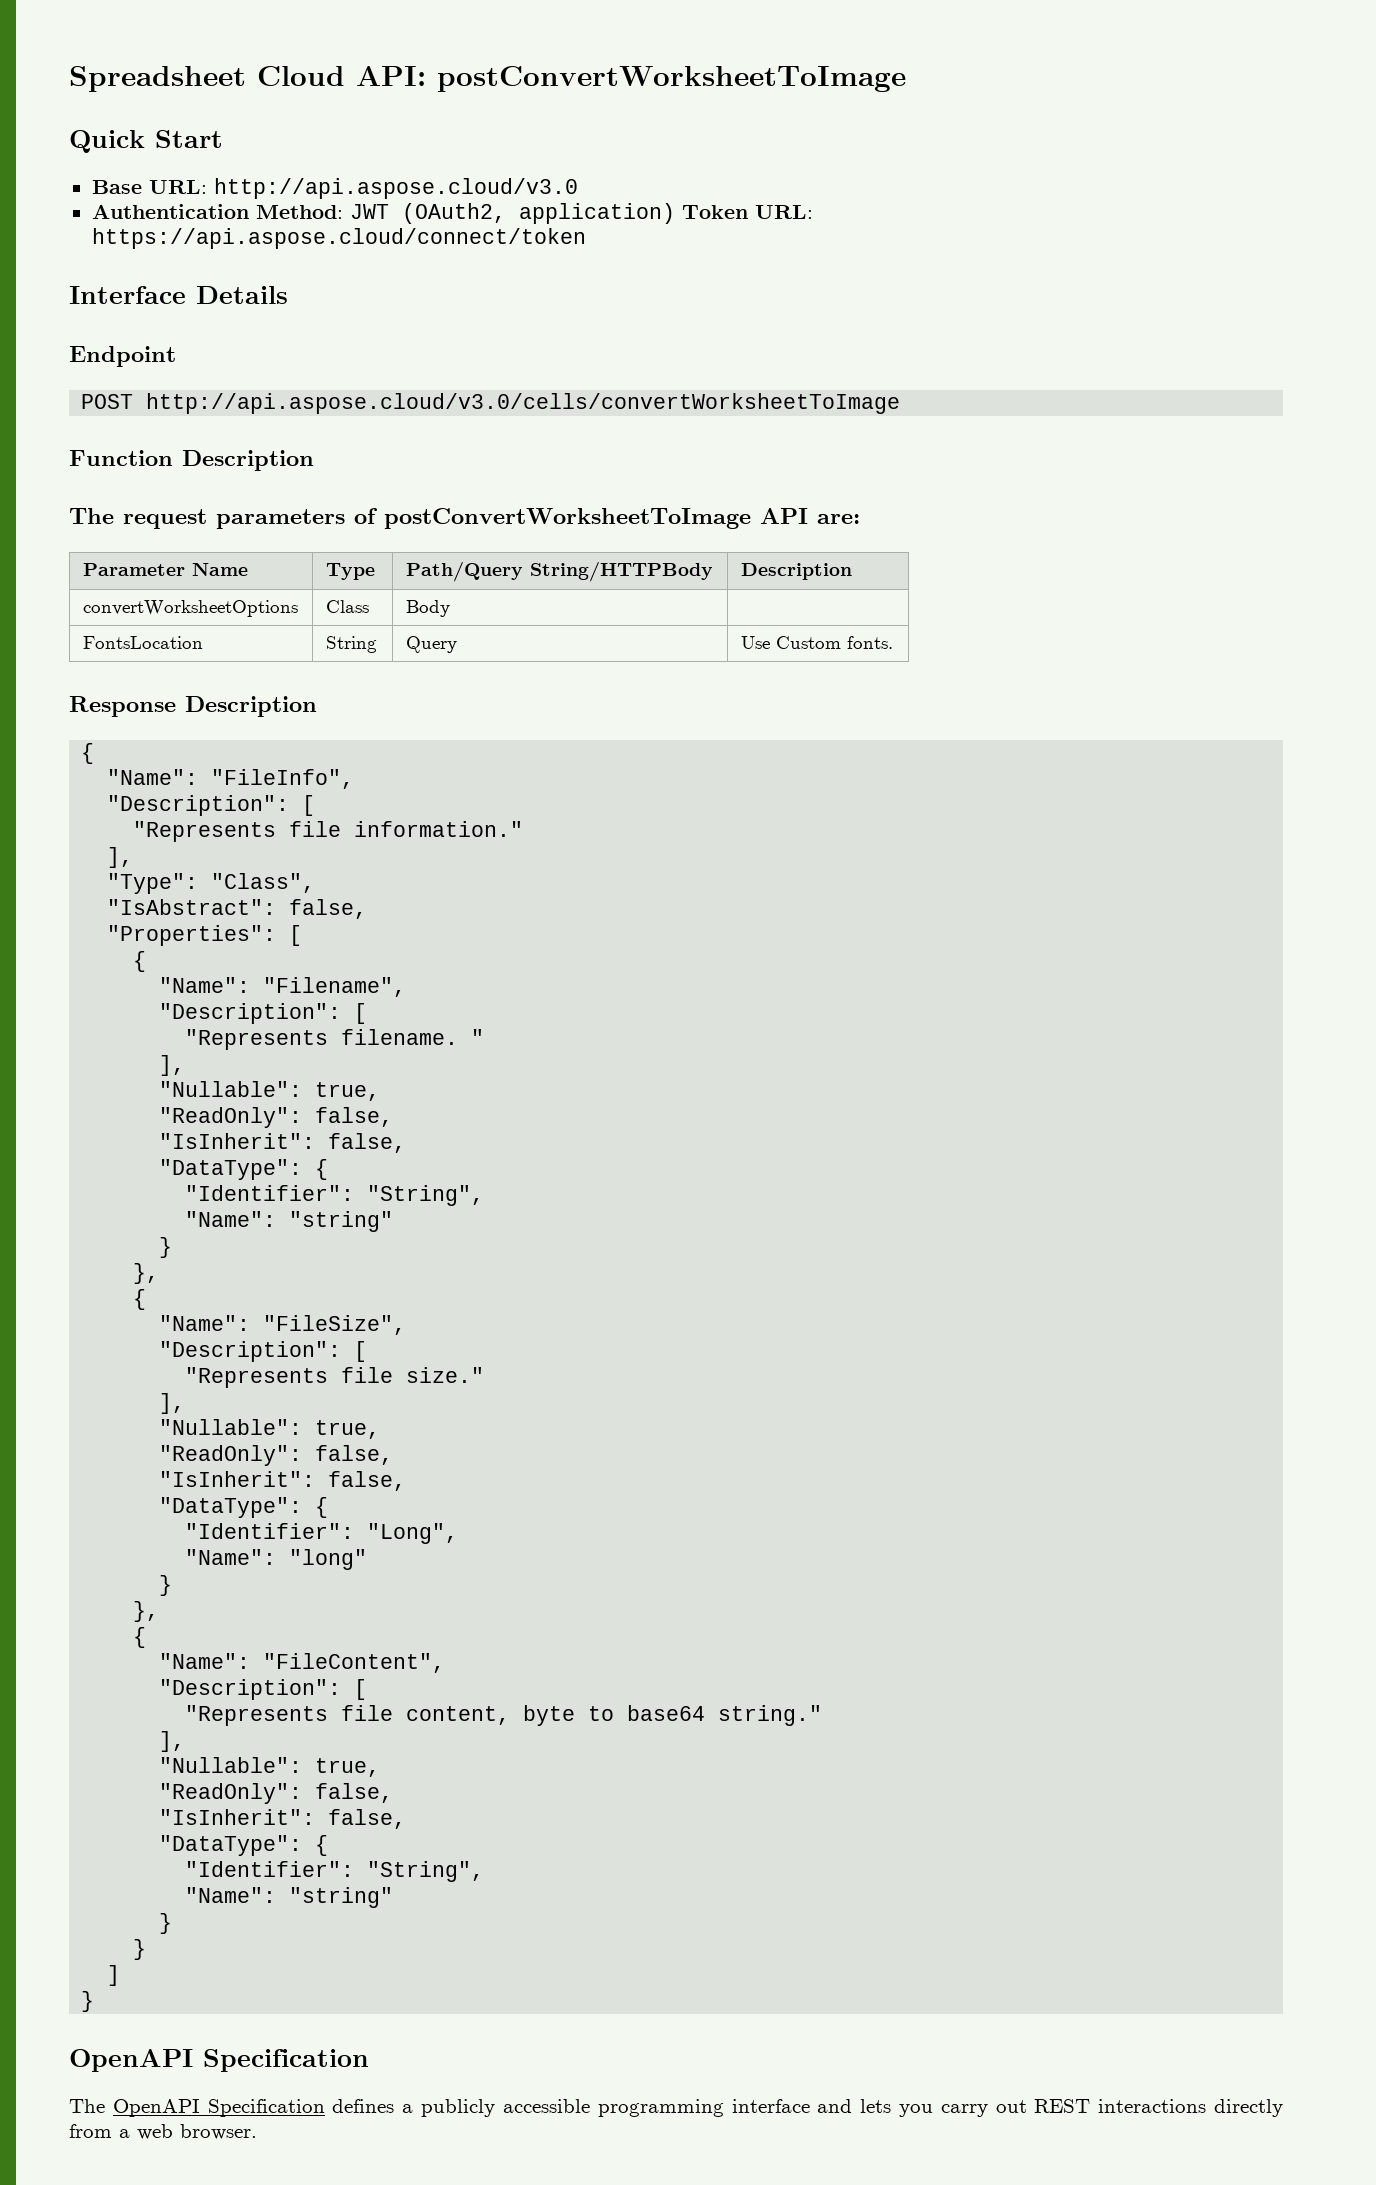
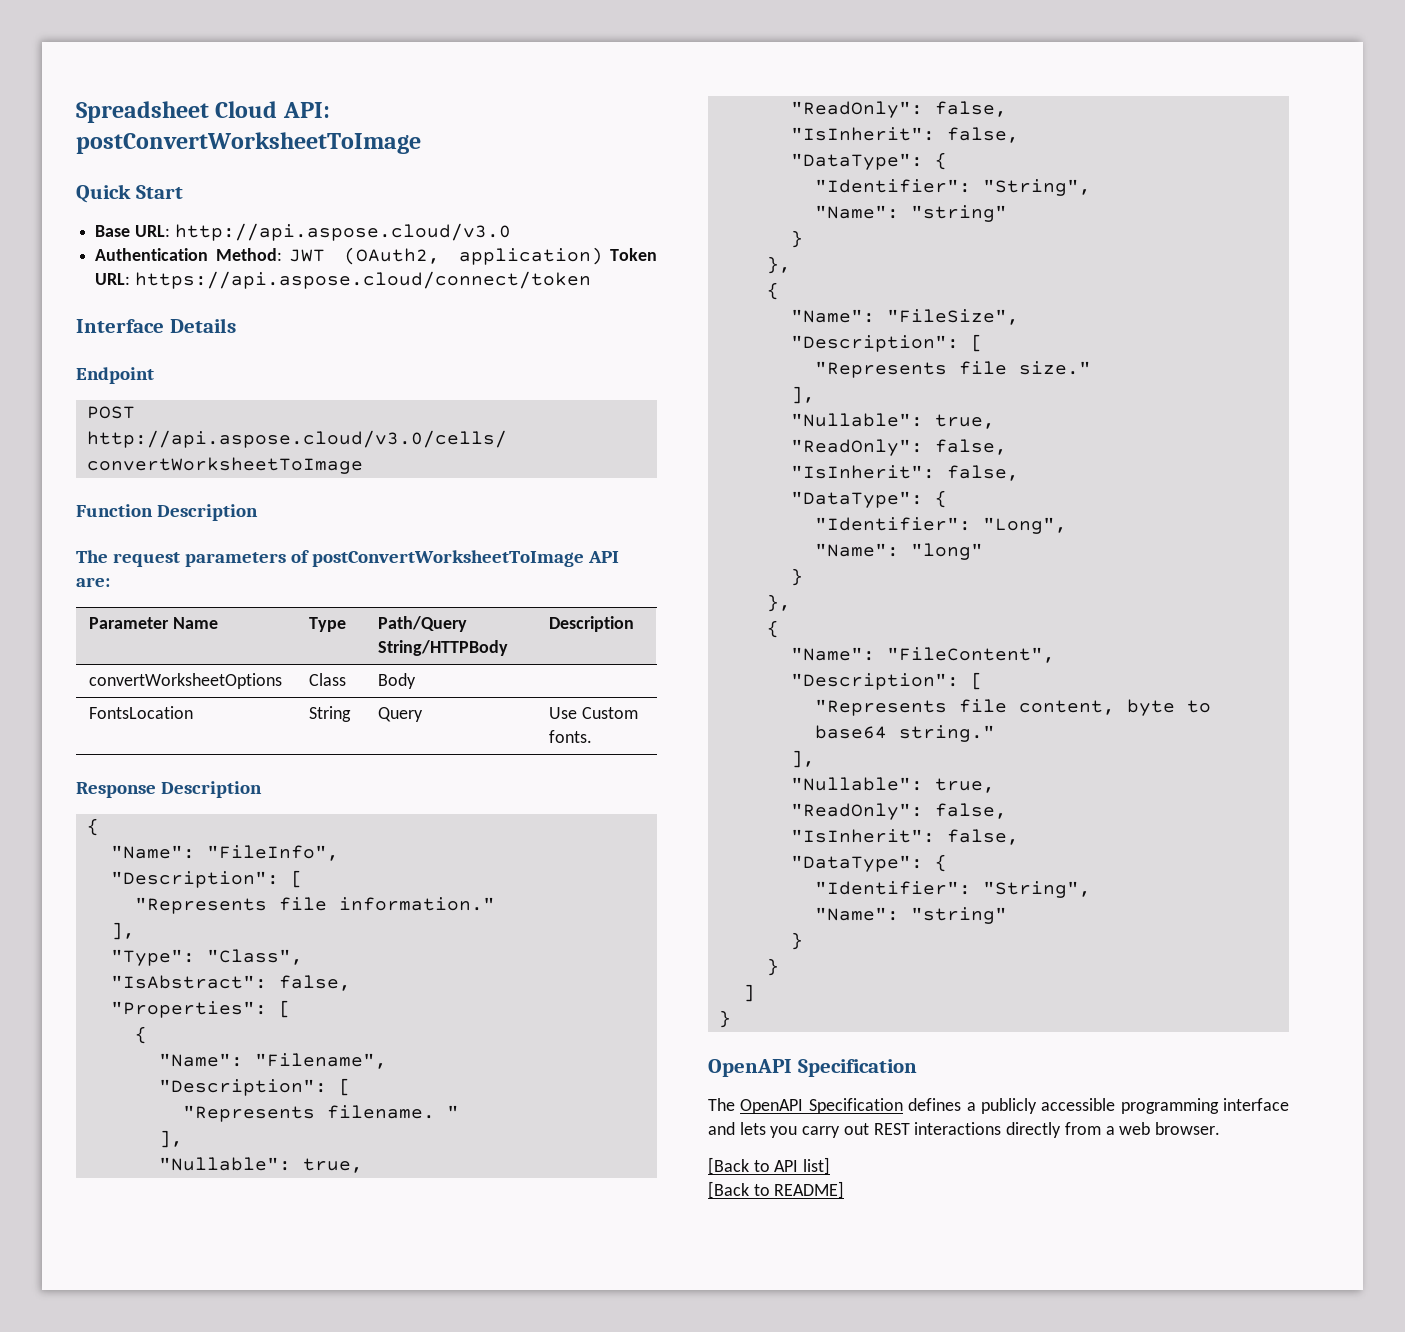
+ [Back to API list]
+ [Back to README]

